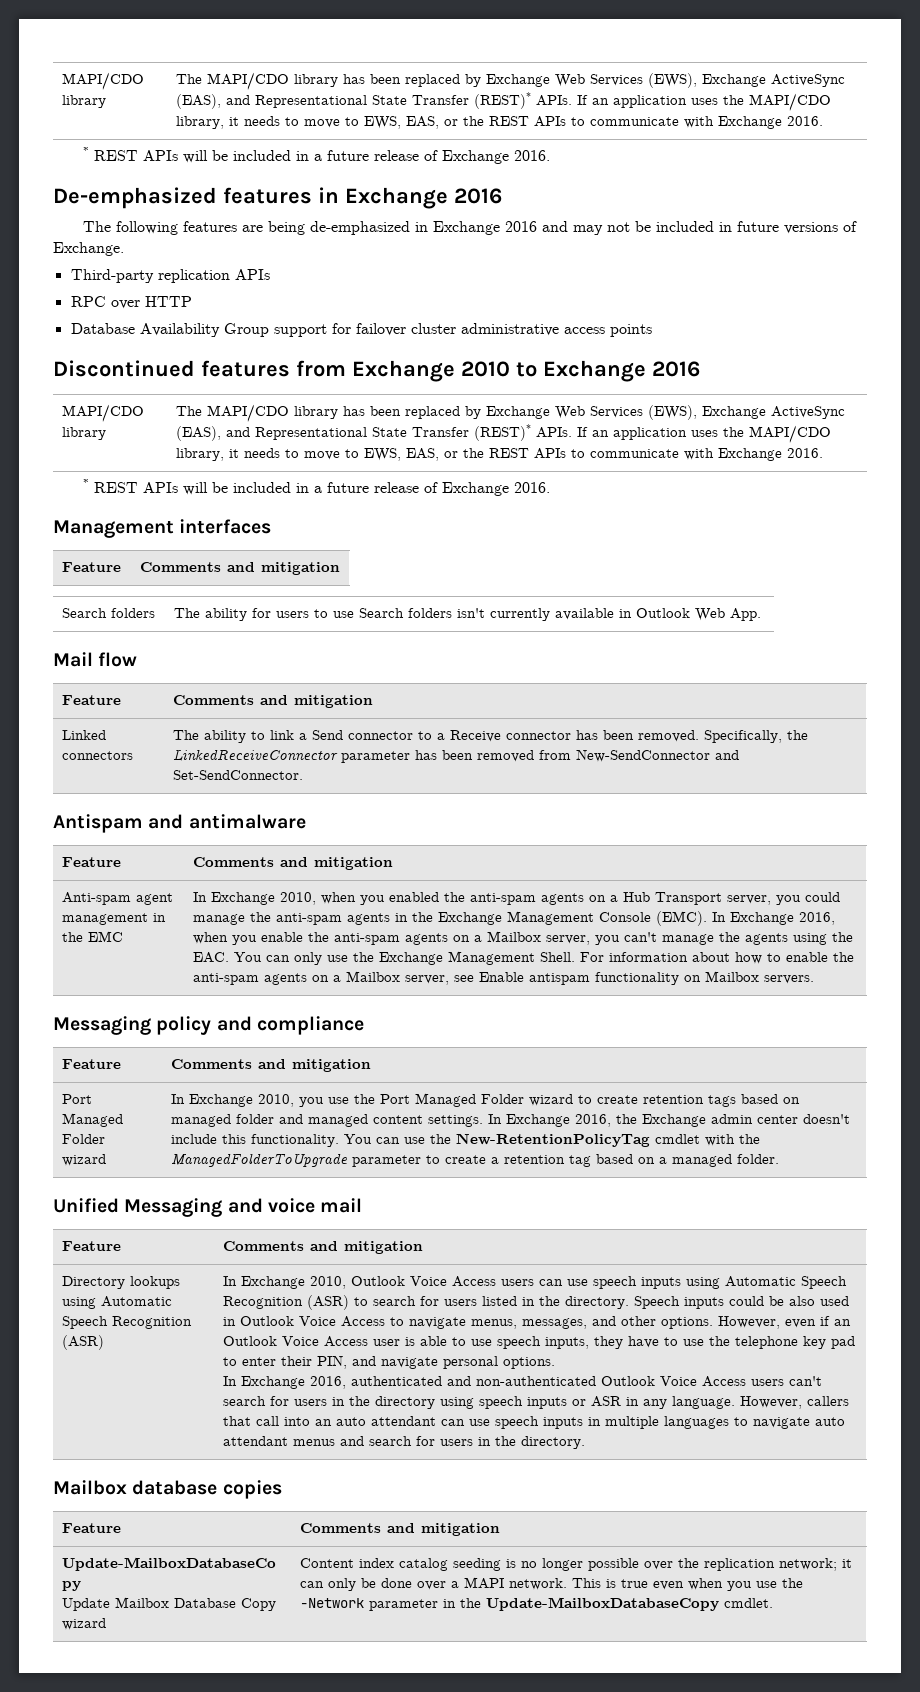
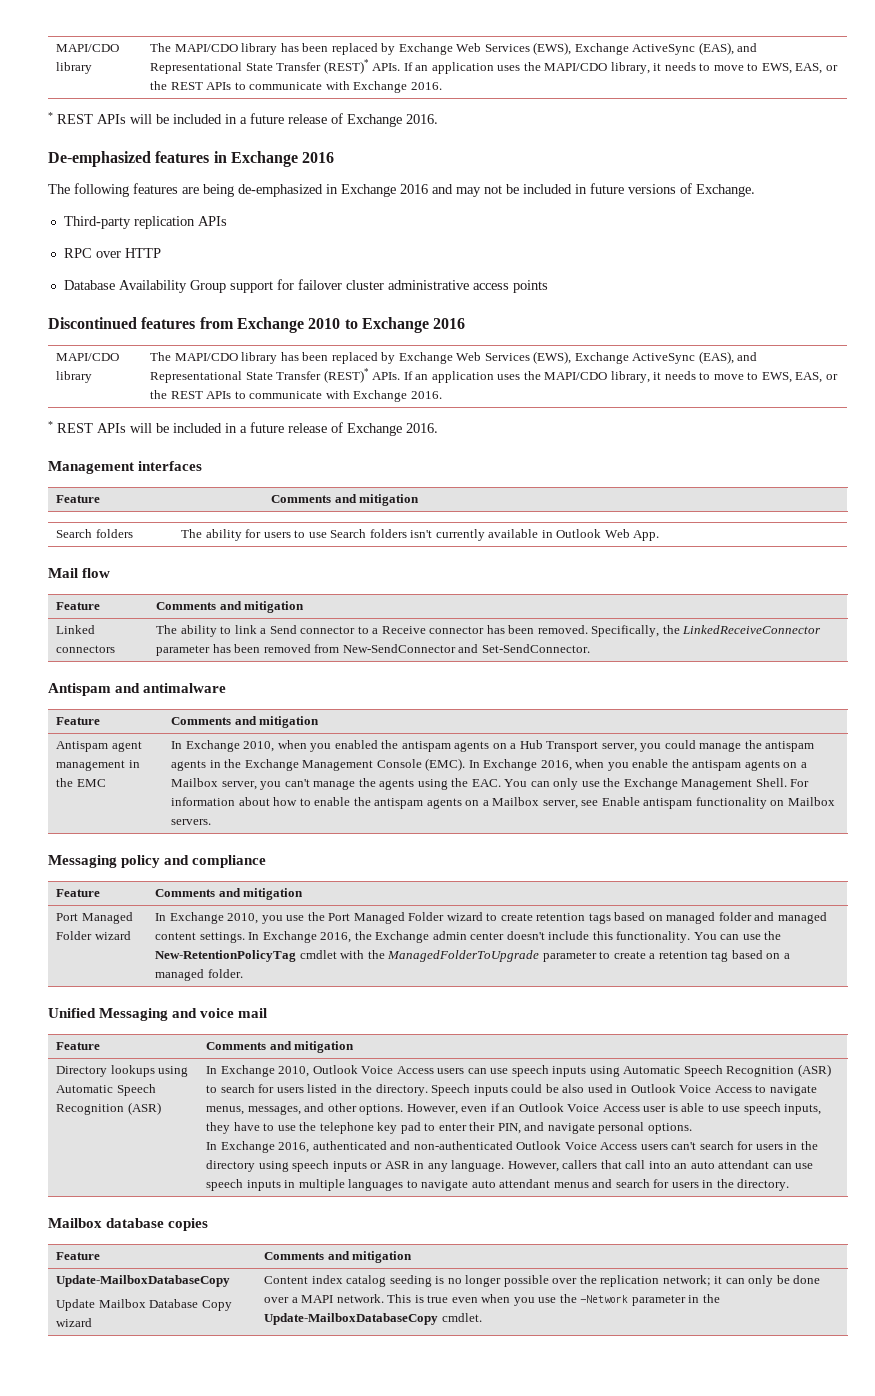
- Anti-spam agent management in the EMC
+ Antispam agent management in the EMC
- In Exchange 2010, when you enabled the anti-spam agents on a Hub Transport server, you could manage the anti-spam agents in the Exchange Management Console (EMC).
+ In Exchange 2010, when you enabled the antispam agents on a Hub Transport server, you could manage the antispam agents in the Exchange Management Console (EMC).
- In Exchange 2016, when you enable the anti-spam agents on a Mailbox server, you can't manage the agents using the EAC. You can only use the Exchange Management Shell.
+ In Exchange 2016, when you enable the antispam agents on a Mailbox server, you can't manage the agents using the EAC. You can only use the Exchange Management Shell.
- For information about how to enable the anti-spam agents on a Mailbox server, see Enable antispam functionality on Mailbox servers.
+ For information about how to enable the antispam agents on a Mailbox server, see Enable antispam functionality on Mailbox servers.

